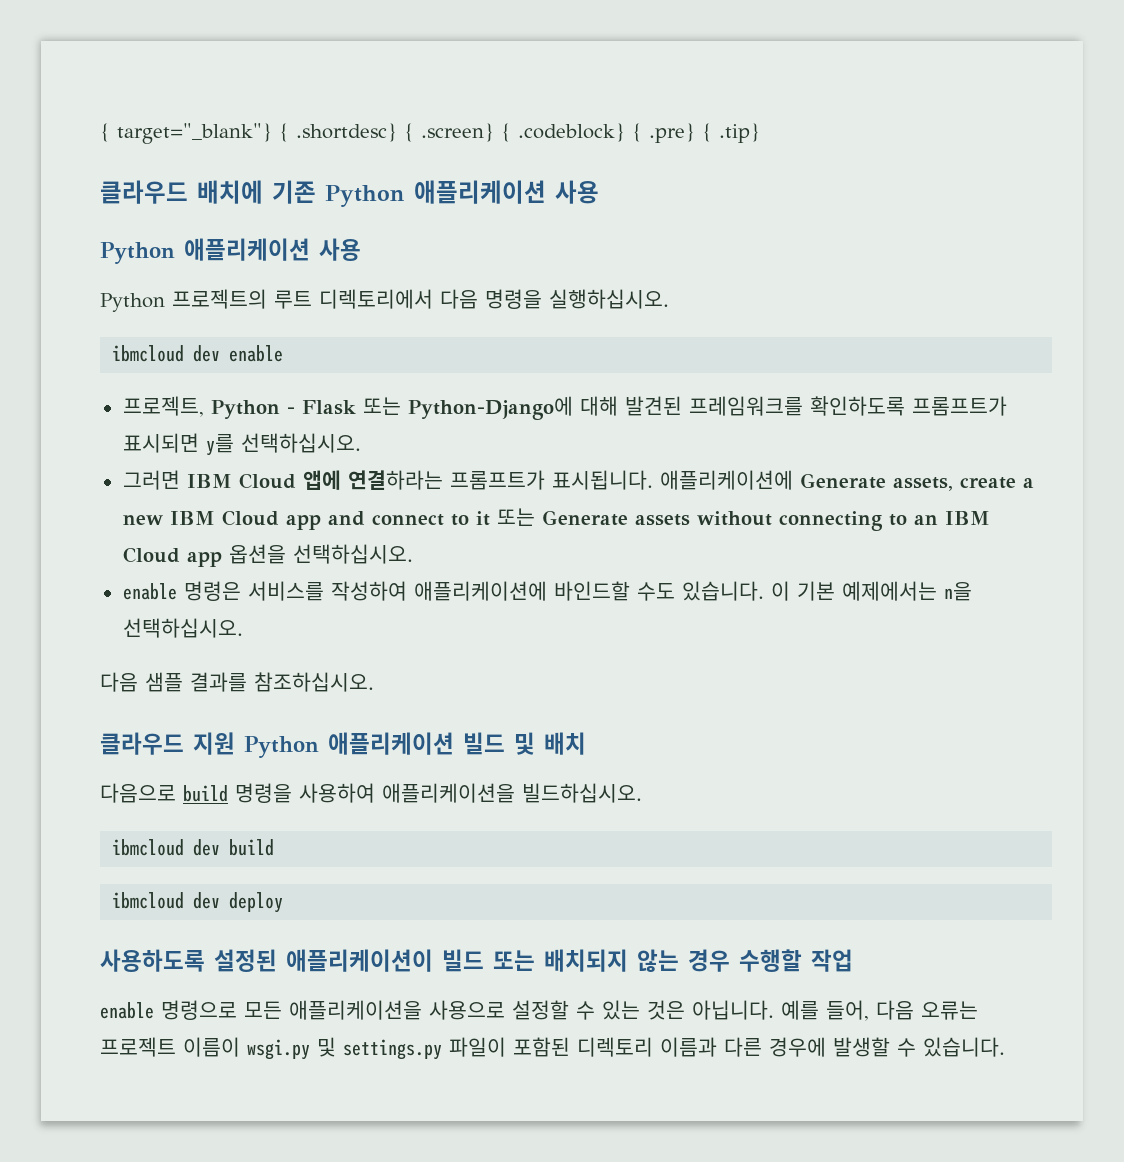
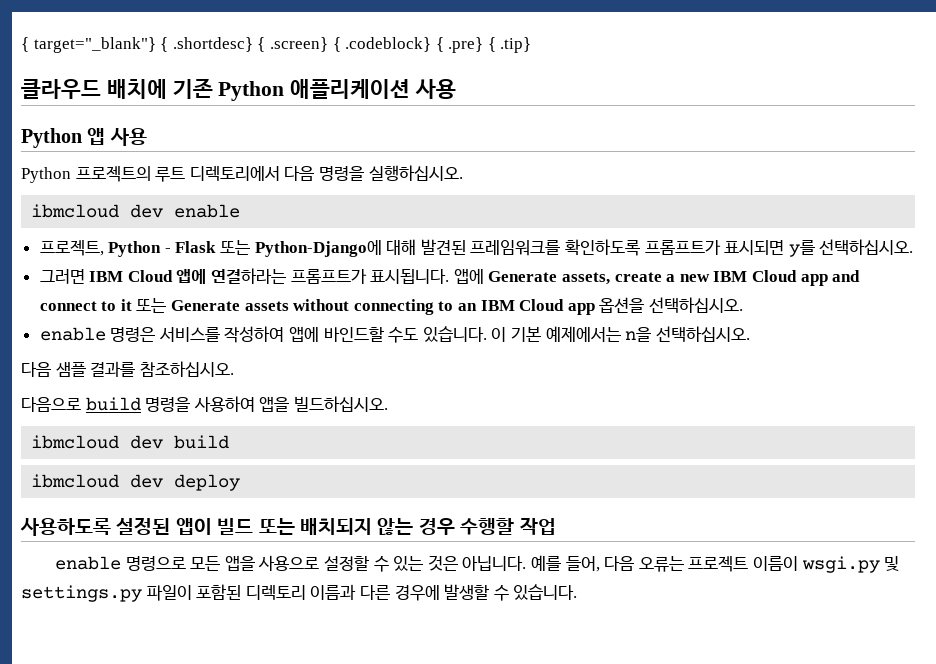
  클라우드 배치에 기존 Python 애플리케이션 사용
- Python 애플리케이션 사용
+ Python 앱 사용
- 애플리케이션에 Generate assets, create a new IBM Cloud app and connect to it 또는 Generate assets without connecting to an IBM Cloud app 옵션을 선택하십시오.
+ 앱에 Generate assets, create a new IBM Cloud app and connect to it 또는 Generate assets without connecting to an IBM Cloud app 옵션을 선택하십시오.
- enable 명령은 서비스를 작성하여 애플리케이션에 바인드할 수도 있습니다.
+ enable 명령은 서비스를 작성하여 앱에 바인드할 수도 있습니다.
- 클라우드 지원 Python 애플리케이션 빌드 및 배치
- 다음으로 build 명령을 사용하여 애플리케이션을 빌드하십시오.
+ 다음으로 build 명령을 사용하여 앱을 빌드하십시오.
- 사용하도록 설정된 애플리케이션이 빌드 또는 배치되지 않는 경우 수행할 작업
+ 사용하도록 설정된 앱이 빌드 또는 배치되지 않는 경우 수행할 작업
- enable 명령으로 모든 애플리케이션을 사용으로 설정할 수 있는 것은 아닙니다.
+ enable 명령으로 모든 앱을 사용으로 설정할 수 있는 것은 아닙니다.

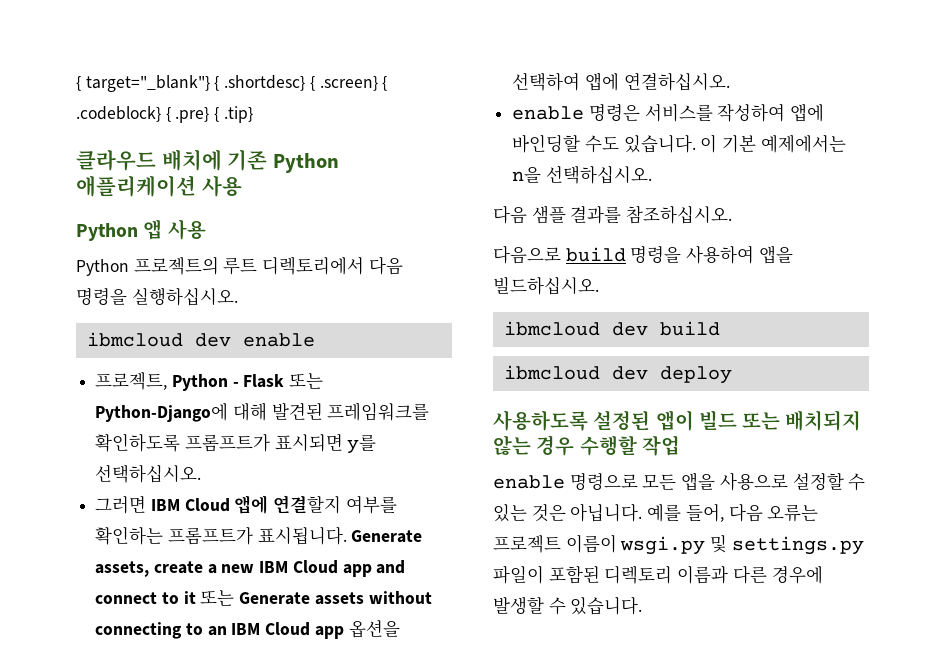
- 그러면 IBM Cloud 앱에 연결하라는 프롬프트가 표시됩니다.
+ 그러면 IBM Cloud 앱에 연결할지 여부를 확인하는 프롬프트가 표시됩니다.
- 앱에 Generate assets, create a new IBM Cloud app and connect to it 또는 Generate assets without connecting to an IBM Cloud app 옵션을 선택하십시오.
+ Generate assets, create a new IBM Cloud app and connect to it 또는 Generate assets without connecting to an IBM Cloud app 옵션을 선택하여 앱에 연결하십시오.
- enable 명령은 서비스를 작성하여 앱에 바인드할 수도 있습니다.
+ enable 명령은 서비스를 작성하여 앱에 바인딩할 수도 있습니다.

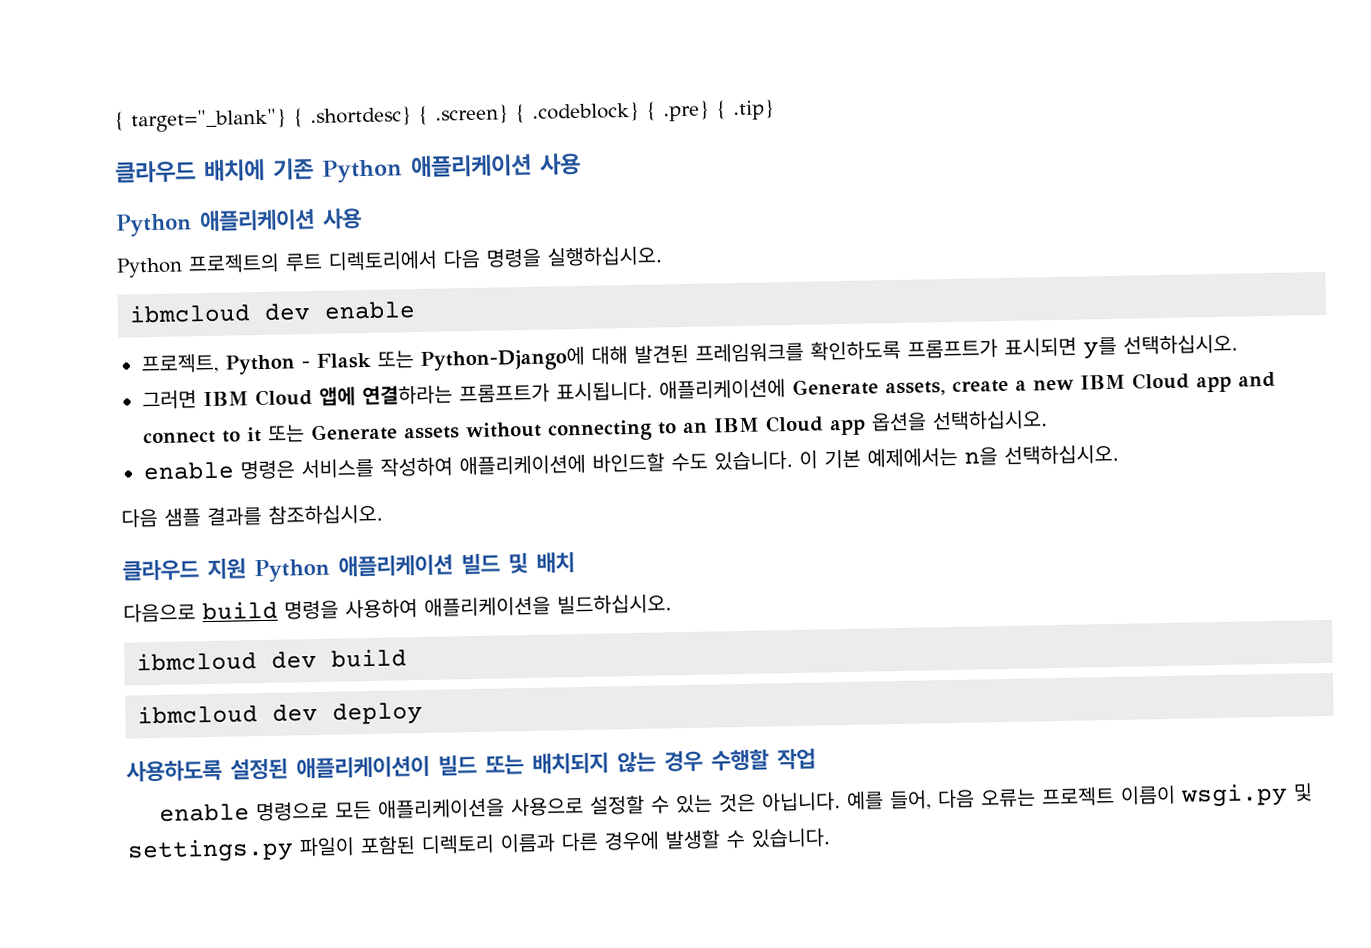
  클라우드 배치에 기존 Python 애플리케이션 사용
- Python 앱 사용
+ Python 애플리케이션 사용
- 그러면 IBM Cloud 앱에 연결할지 여부를 확인하는 프롬프트가 표시됩니다.
+ 그러면 IBM Cloud 앱에 연결하라는 프롬프트가 표시됩니다.
- Generate assets, create a new IBM Cloud app and connect to it 또는 Generate assets without connecting to an IBM Cloud app 옵션을 선택하여 앱에 연결하십시오.
+ 애플리케이션에 Generate assets, create a new IBM Cloud app and connect to it 또는 Generate assets without connecting to an IBM Cloud app 옵션을 선택하십시오.
- enable 명령은 서비스를 작성하여 앱에 바인딩할 수도 있습니다.
+ enable 명령은 서비스를 작성하여 애플리케이션에 바인드할 수도 있습니다.
+ 클라우드 지원 Python 애플리케이션 빌드 및 배치
- 다음으로 build 명령을 사용하여 앱을 빌드하십시오.
+ 다음으로 build 명령을 사용하여 애플리케이션을 빌드하십시오.
- 사용하도록 설정된 앱이 빌드 또는 배치되지 않는 경우 수행할 작업
+ 사용하도록 설정된 애플리케이션이 빌드 또는 배치되지 않는 경우 수행할 작업
- enable 명령으로 모든 앱을 사용으로 설정할 수 있는 것은 아닙니다.
+ enable 명령으로 모든 애플리케이션을 사용으로 설정할 수 있는 것은 아닙니다.

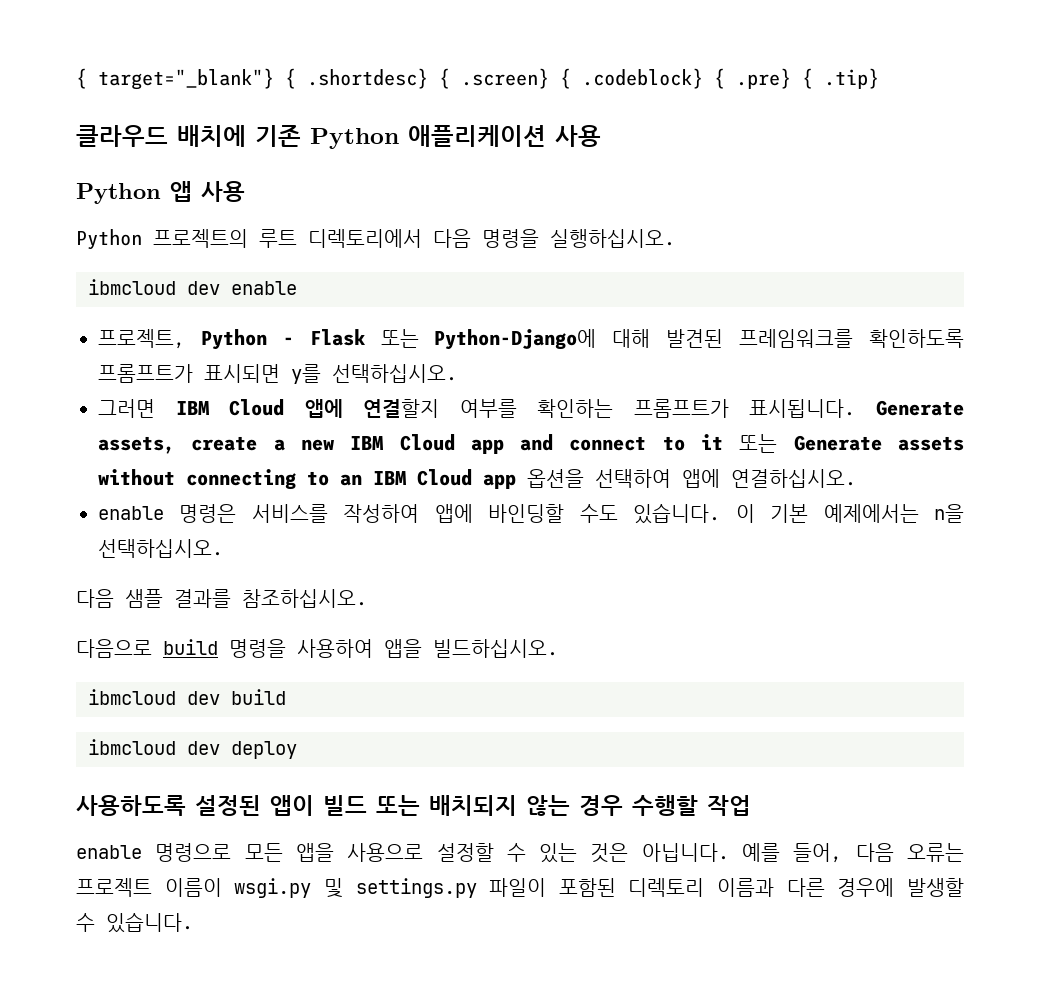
  클라우드 배치에 기존 Python 애플리케이션 사용
- Python 애플리케이션 사용
+ Python 앱 사용
- 그러면 IBM Cloud 앱에 연결하라는 프롬프트가 표시됩니다.
+ 그러면 IBM Cloud 앱에 연결할지 여부를 확인하는 프롬프트가 표시됩니다.
- 애플리케이션에 Generate assets, create a new IBM Cloud app and connect to it 또는 Generate assets without connecting to an IBM Cloud app 옵션을 선택하십시오.
+ Generate assets, create a new IBM Cloud app and connect to it 또는 Generate assets without connecting to an IBM Cloud app 옵션을 선택하여 앱에 연결하십시오.
- enable 명령은 서비스를 작성하여 애플리케이션에 바인드할 수도 있습니다.
+ enable 명령은 서비스를 작성하여 앱에 바인딩할 수도 있습니다.
- 클라우드 지원 Python 애플리케이션 빌드 및 배치
- 다음으로 build 명령을 사용하여 애플리케이션을 빌드하십시오.
+ 다음으로 build 명령을 사용하여 앱을 빌드하십시오.
- 사용하도록 설정된 애플리케이션이 빌드 또는 배치되지 않는 경우 수행할 작업
+ 사용하도록 설정된 앱이 빌드 또는 배치되지 않는 경우 수행할 작업
- enable 명령으로 모든 애플리케이션을 사용으로 설정할 수 있는 것은 아닙니다.
+ enable 명령으로 모든 앱을 사용으로 설정할 수 있는 것은 아닙니다.

